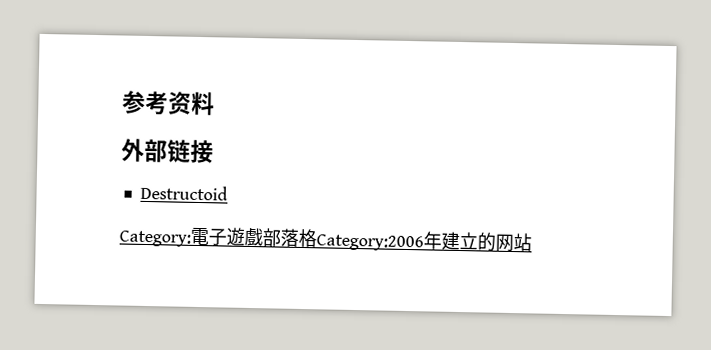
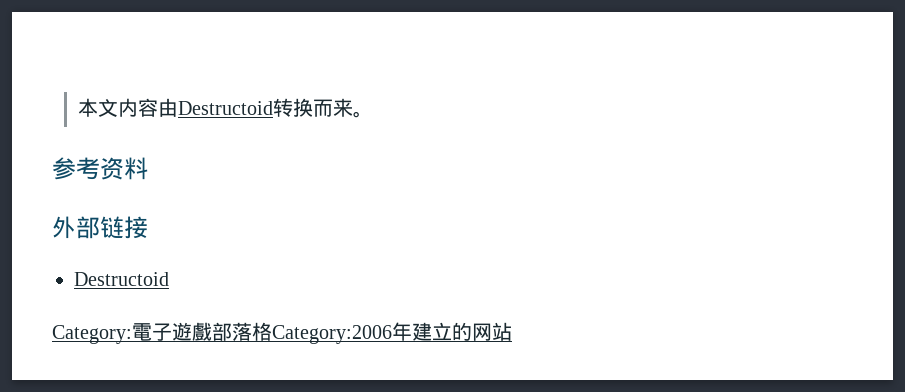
+ 本文内容由Destructoid转换而来。

